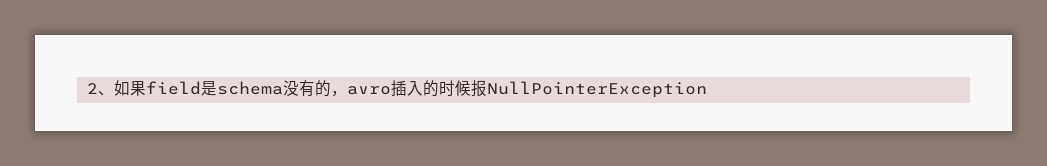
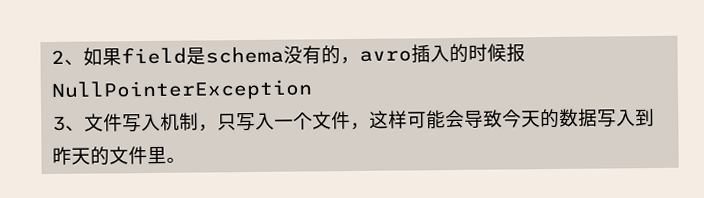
+ 3、文件写入机制，只写入一个文件，这样可能会导致今天的数据写入到昨天的文件里。

